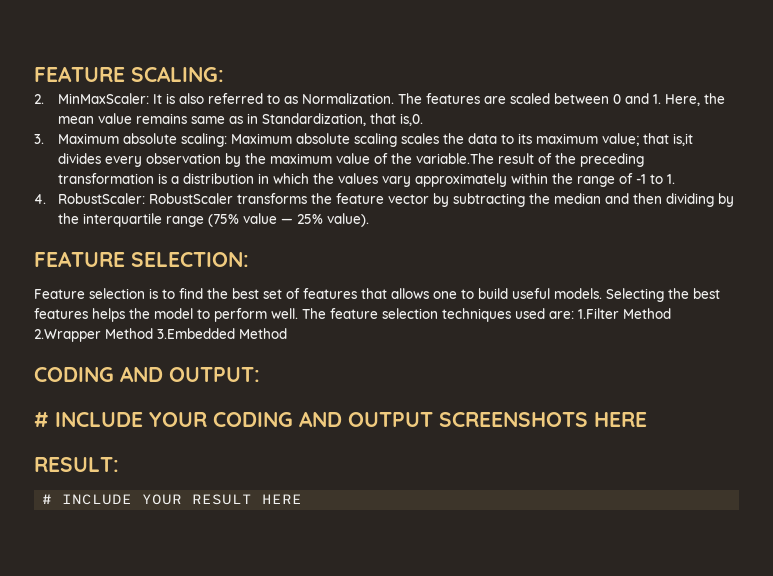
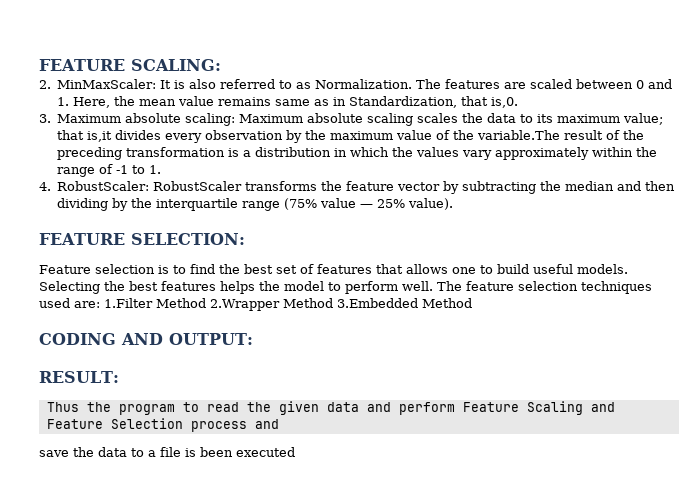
- # INCLUDE YOUR CODING AND OUTPUT SCREENSHOTS HERE
  RESULT:
- # INCLUDE YOUR RESULT HERE
+ Thus the program to read the given data and perform Feature Scaling and Feature Selection process and
+ save the data to a file is been executed

